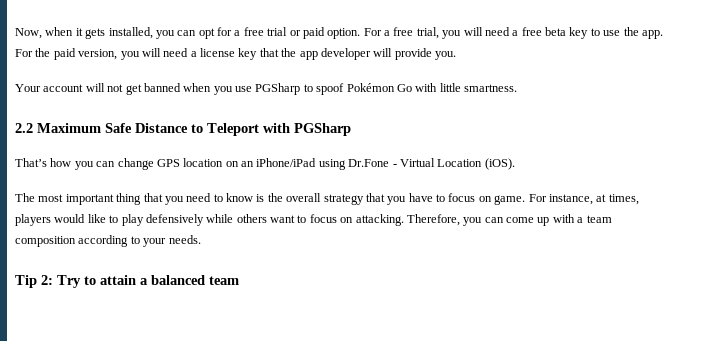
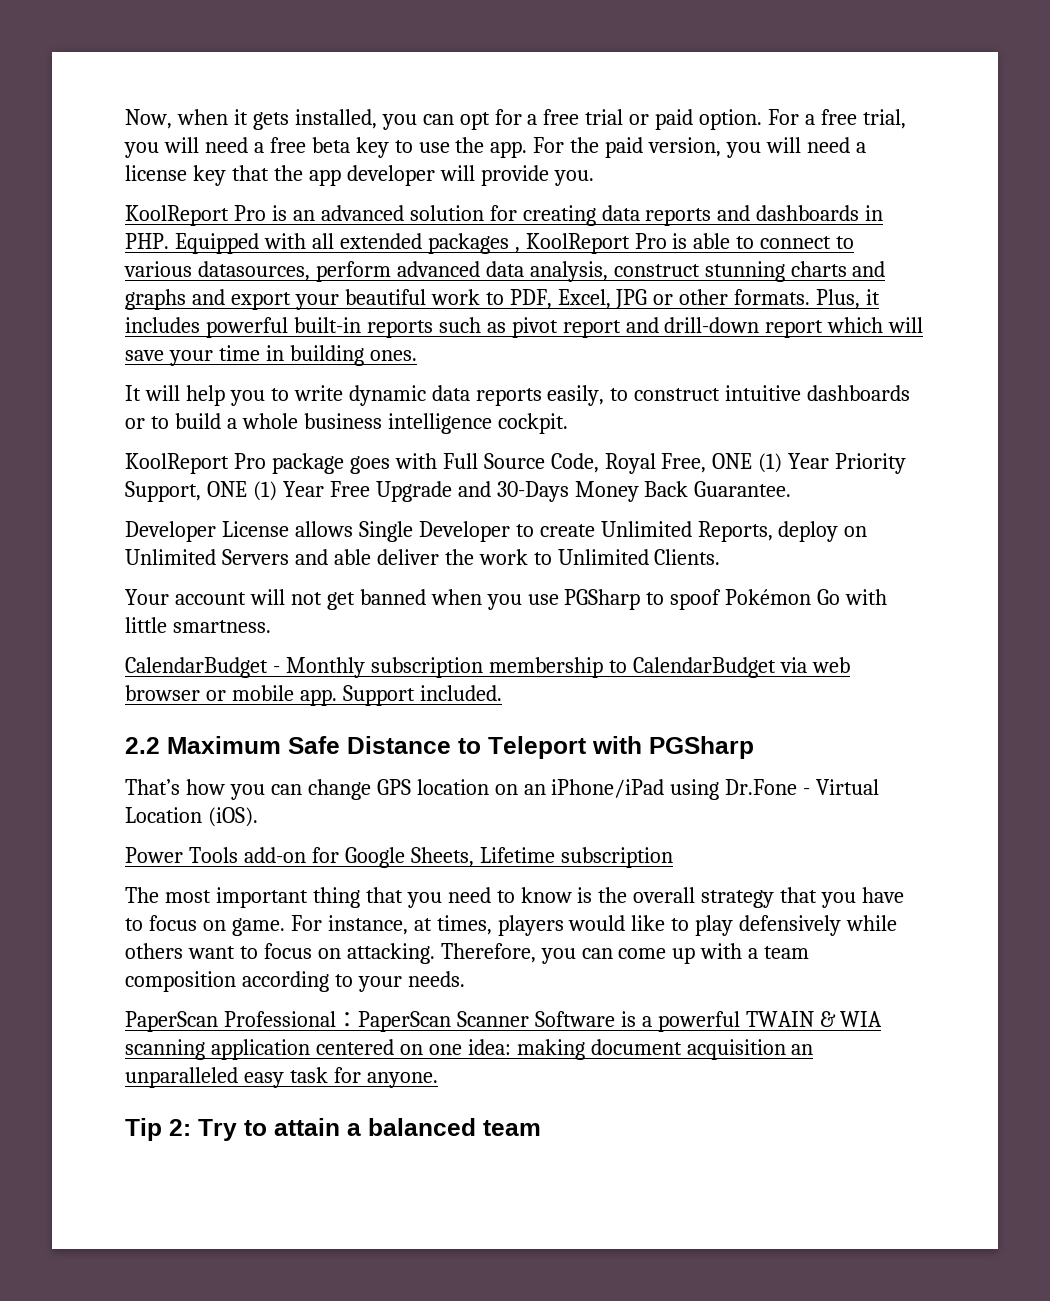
+ KoolReport Pro is an advanced solution for creating data reports and dashboards in PHP. Equipped with all extended packages , KoolReport Pro is able to connect to various datasources, perform advanced data analysis, construct stunning charts and graphs and export your beautiful work to PDF, Excel, JPG or other formats. Plus, it includes powerful built-in reports such as pivot report and drill-down report which will save your time in building ones.
+ It will help you to write dynamic data reports easily, to construct intuitive dashboards or to build a whole business intelligence cockpit.
+ KoolReport Pro package goes with Full Source Code, Royal Free, ONE (1) Year Priority Support, ONE (1) Year Free Upgrade and 30-Days Money Back Guarantee.
+ Developer License allows Single Developer to create Unlimited Reports, deploy on Unlimited Servers and able deliver the work to Unlimited Clients.
+ CalendarBudget - Monthly subscription membership to CalendarBudget via web browser or mobile app. Support included.
+ Power Tools add-on for Google Sheets, Lifetime subscription
+ PaperScan Professional：PaperScan Scanner Software is a powerful TWAIN & WIA scanning application centered on one idea: making document acquisition an unparalleled easy task for anyone.

